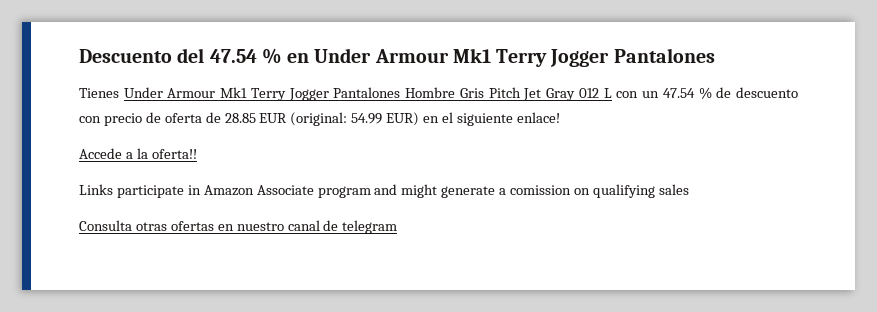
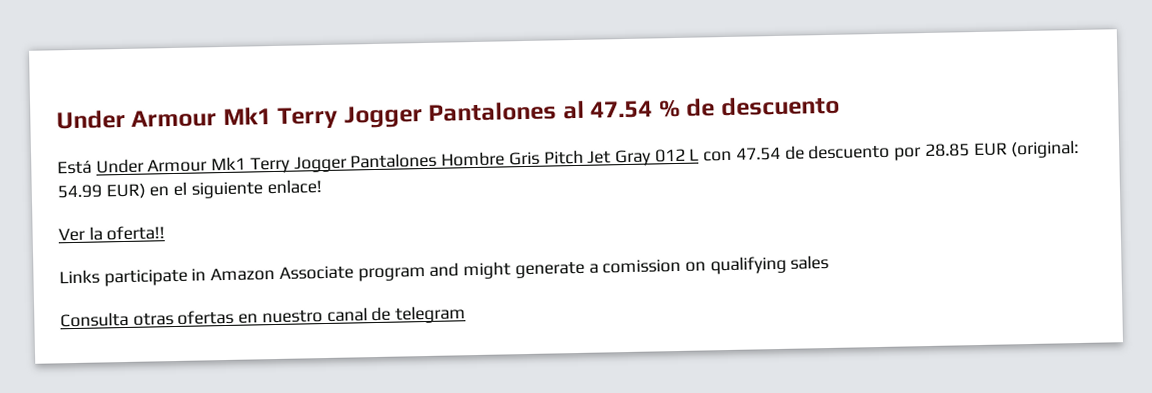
- Descuento del 47.54 % en Under Armour Mk1 Terry Jogger Pantalones
- Tienes Under Armour Mk1 Terry Jogger Pantalones Hombre Gris Pitch Jet Gray 012 L con un 47.54 % de descuento con precio de oferta de 28.85 EUR (original: 54.99 EUR) en el siguiente enlace!
+ Under Armour Mk1 Terry Jogger Pantalones al 47.54 % de descuento
+ Está Under Armour Mk1 Terry Jogger Pantalones Hombre Gris Pitch Jet Gray 012 L con 47.54 de descuento por 28.85 EUR (original: 54.99 EUR) en el siguiente enlace!
- Accede a la oferta!!
+ Ver la oferta!!

